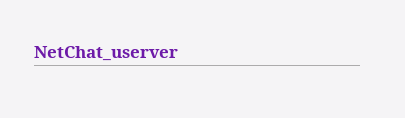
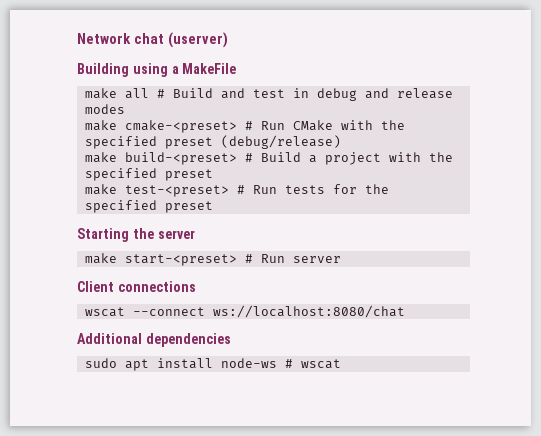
- NetChat_userver
+ Network chat (userver)
+ Building using a MakeFile
+ make all # Build and test in debug and release modes
+ make cmake-<preset> # Run CMake with the specified preset (debug/release)
+ make build-<preset> # Build a project with the specified preset
+ make test-<preset> # Run tests for the specified preset
+ Starting the server
+ make start-<preset> # Run server
+ Client connections
+ wscat --connect ws://localhost:8080/chat
+ Additional dependencies
+ sudo apt install node-ws # wscat

